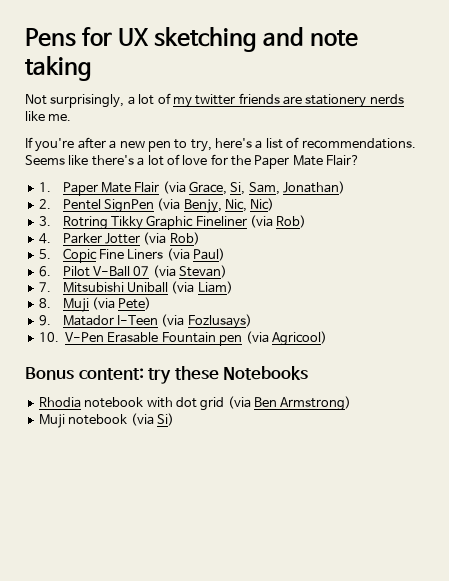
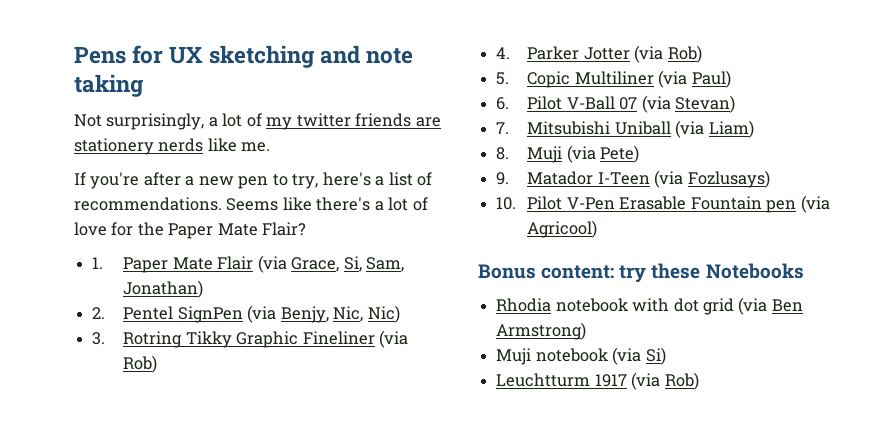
- 5. Copic Fine Liners (via Paul)
+ 5. Copic Multiliner (via Paul)
- 10. V-Pen Erasable Fountain pen (via Agricool)
+ 10. Pilot V-Pen Erasable Fountain pen (via Agricool)
+ Leuchtturm 1917 (via Rob)

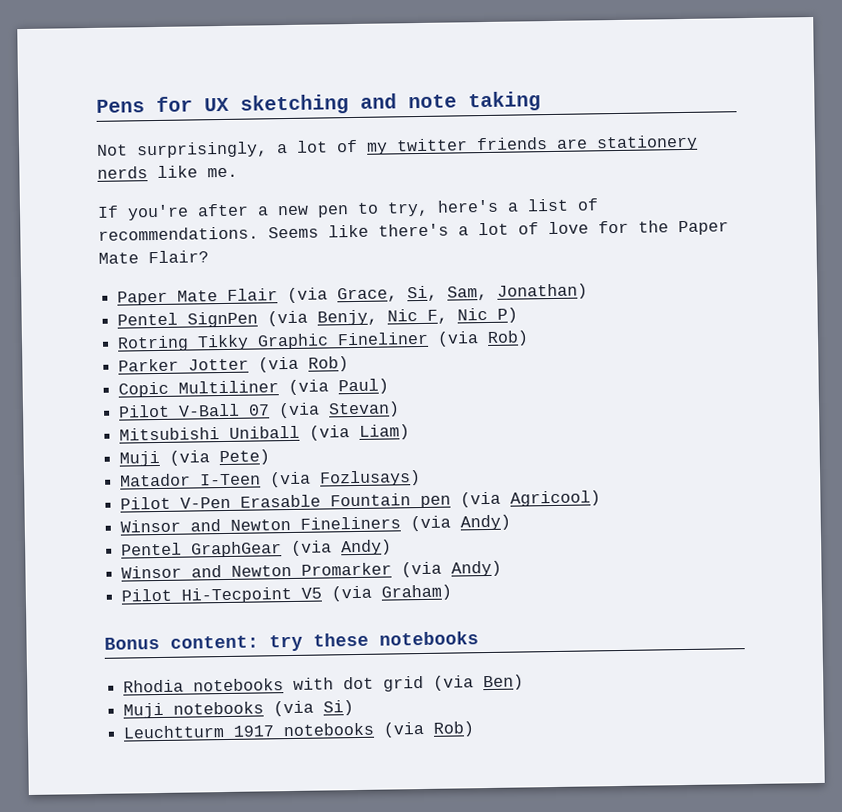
- 1. Paper Mate Flair (via Grace, Si, Sam, Jonathan)
+ Paper Mate Flair (via Grace, Si, Sam, Jonathan)
- 2. Pentel SignPen (via Benjy, Nic, Nic)
- 3. Rotring Tikky Graphic Fineliner (via Rob)
+ Pentel SignPen (via Benjy, Nic F, Nic P)
+ Rotring Tikky Graphic Fineliner (via Rob)
- 4. Parker Jotter (via Rob)
+ Parker Jotter (via Rob)
- 5. Copic Multiliner (via Paul)
+ Copic Multiliner (via Paul)
- 6. Pilot V-Ball 07 (via Stevan)
+ Pilot V-Ball 07 (via Stevan)
- 7. Mitsubishi Uniball (via Liam)
+ Mitsubishi Uniball (via Liam)
- 8. Muji (via Pete)
+ Muji (via Pete)
- 9. Matador I-Teen (via Fozlusays)
+ Matador I-Teen (via Fozlusays)
- 10. Pilot V-Pen Erasable Fountain pen (via Agricool)
+ Pilot V-Pen Erasable Fountain pen (via Agricool)
+ Winsor and Newton Fineliners (via Andy)
+ Pentel GraphGear (via Andy)
+ Winsor and Newton Promarker (via Andy)
+ Pilot Hi-Tecpoint V5 (via Graham)
- Bonus content: try these Notebooks
+ Bonus content: try these notebooks
- Rhodia notebook with dot grid (via Ben Armstrong)
- Muji notebook (via Si)
+ Rhodia notebooks with dot grid (via Ben)
+ Muji notebooks (via Si)
- Leuchtturm 1917 (via Rob)
+ Leuchtturm 1917 notebooks (via Rob)

